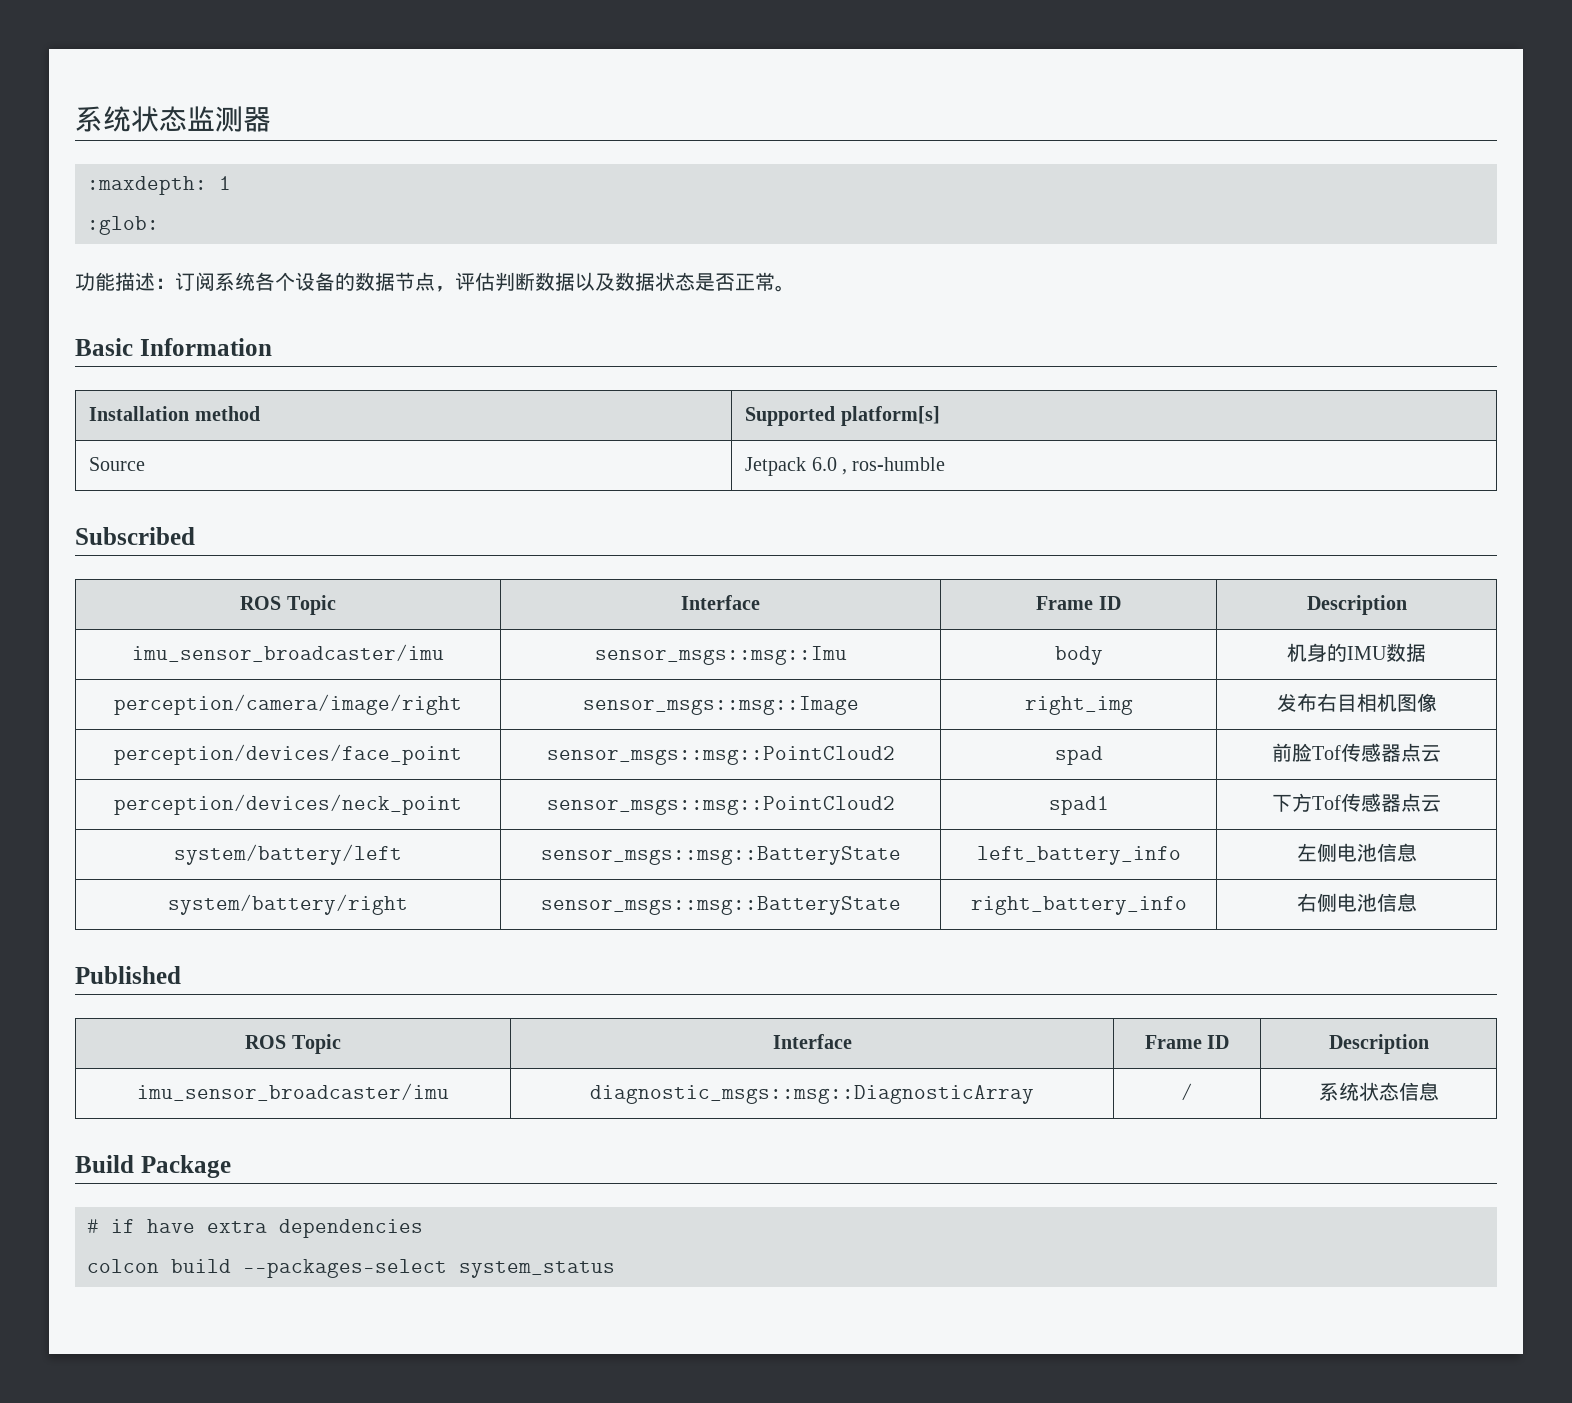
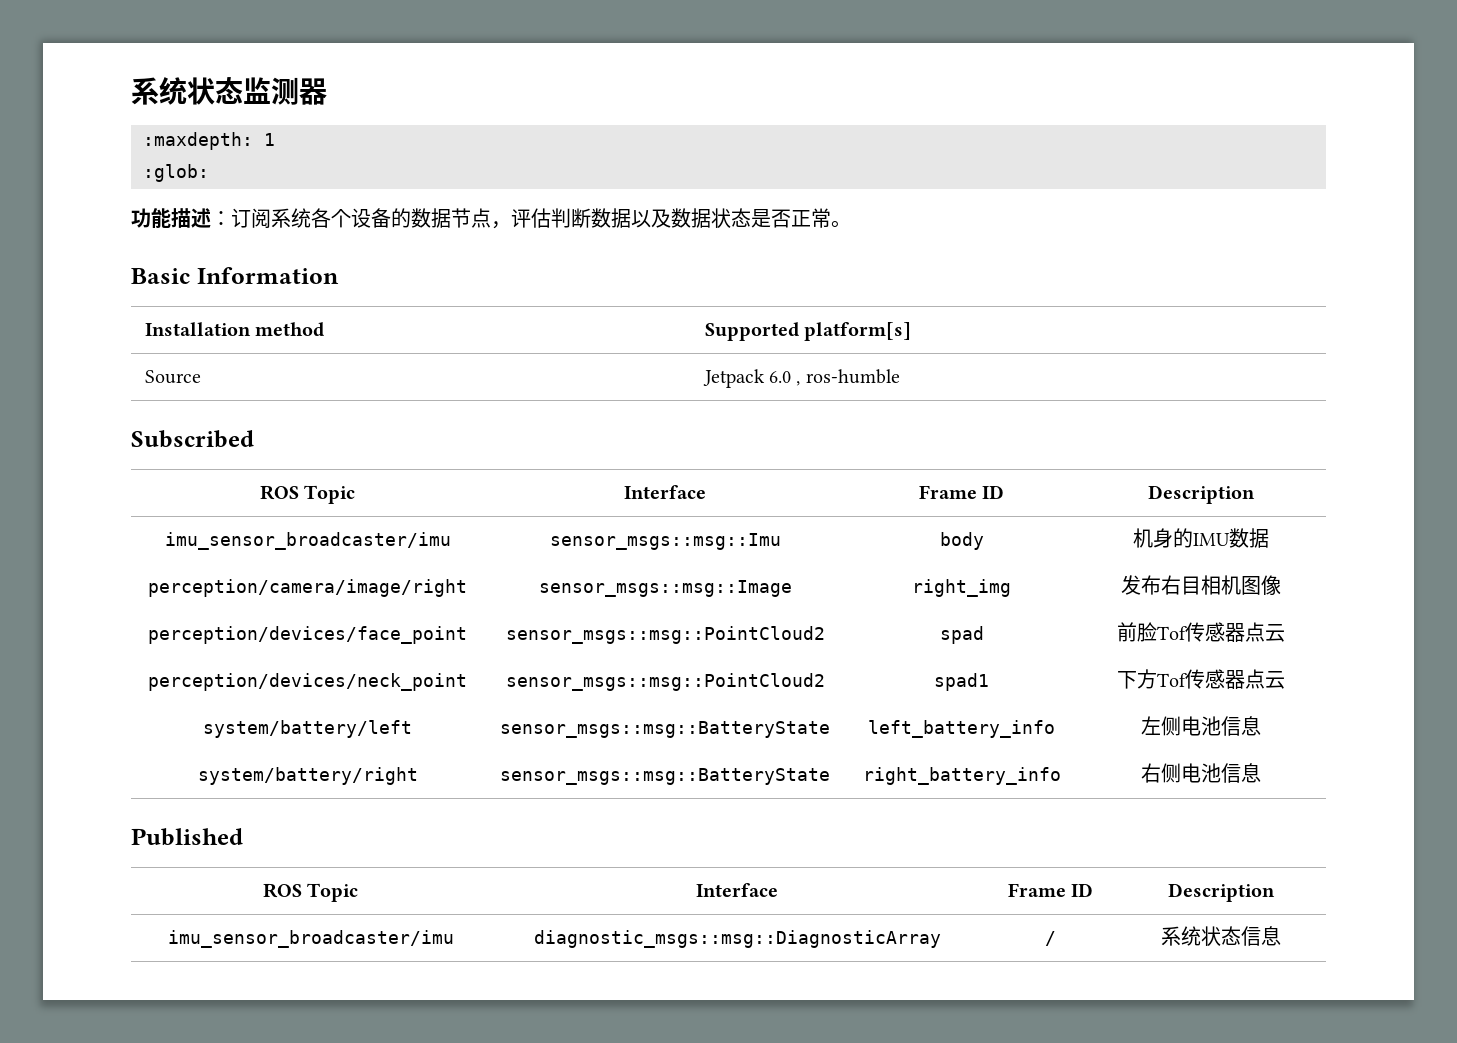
- Build Package
- # if have extra dependencies
- colcon build --packages-select system_status

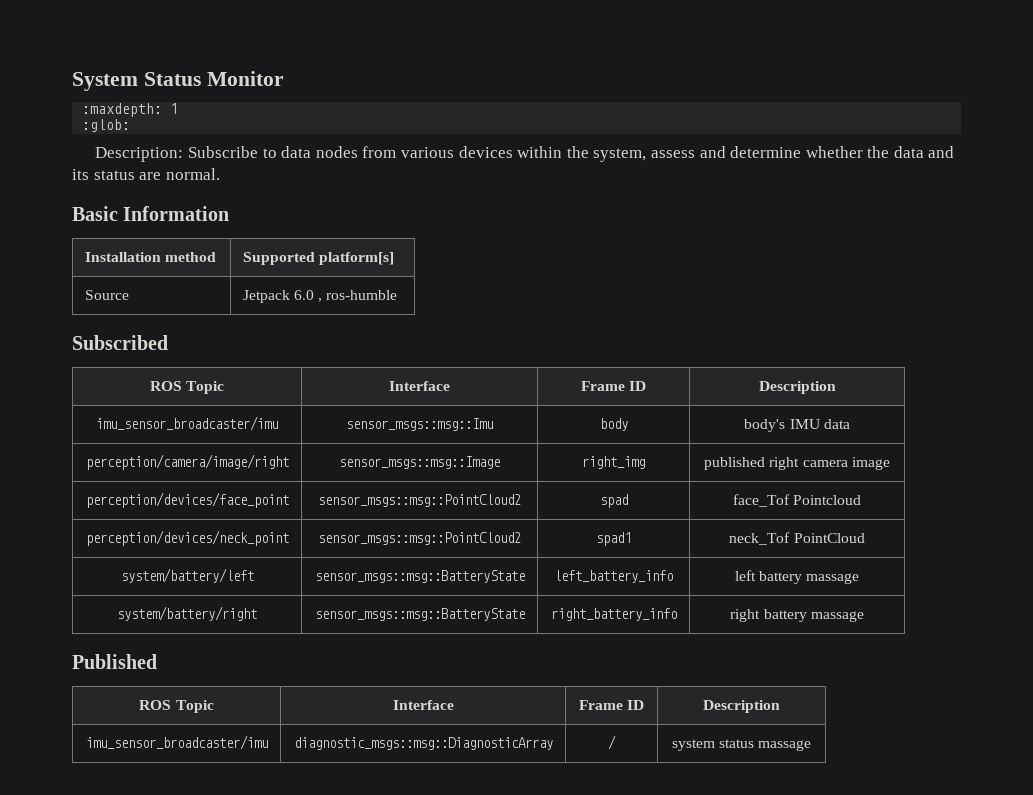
- 系统状态监测器
+ System Status Monitor
- 功能描述：订阅系统各个设备的数据节点，评估判断数据以及数据状态是否正常。
+ Description: Subscribe to data nodes from various devices within the system, assess and determine whether the data and its status are normal.
- imu_sensor_broadcaster/imu | sensor_msgs::msg::Imu | body | 机身的IMU数据
+ imu_sensor_broadcaster/imu | sensor_msgs::msg::Imu | body | body's IMU data
- perception/camera/image/right | sensor_msgs::msg::Image | right_img | 发布右目相机图像
+ perception/camera/image/right | sensor_msgs::msg::Image | right_img | published right camera image
- perception/devices/face_point | sensor_msgs::msg::PointCloud2 | spad | 前脸Tof传感器点云
+ perception/devices/face_point | sensor_msgs::msg::PointCloud2 | spad | face_Tof Pointcloud
- perception/devices/neck_point | sensor_msgs::msg::PointCloud2 | spad1 | 下方Tof传感器点云
+ perception/devices/neck_point | sensor_msgs::msg::PointCloud2 | spad1 | neck_Tof PointCloud
- system/battery/left | sensor_msgs::msg::BatteryState | left_battery_info | 左侧电池信息
+ system/battery/left | sensor_msgs::msg::BatteryState | left_battery_info | left battery massage
- system/battery/right | sensor_msgs::msg::BatteryState | right_battery_info | 右侧电池信息
+ system/battery/right | sensor_msgs::msg::BatteryState | right_battery_info | right battery massage
- imu_sensor_broadcaster/imu | diagnostic_msgs::msg::DiagnosticArray | / | 系统状态信息
+ imu_sensor_broadcaster/imu | diagnostic_msgs::msg::DiagnosticArray | / | system status massage

